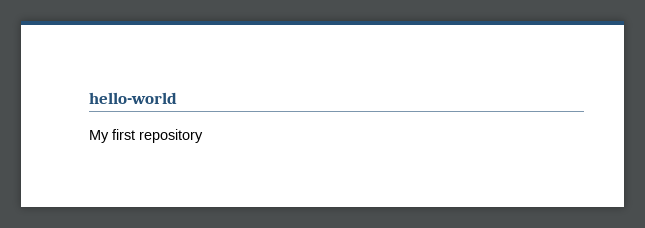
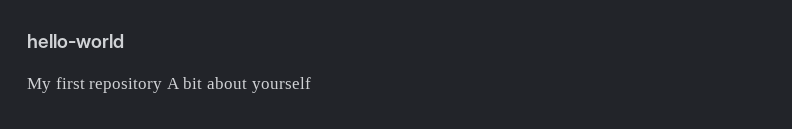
- My first repository
+ My first repository A bit about yourself

